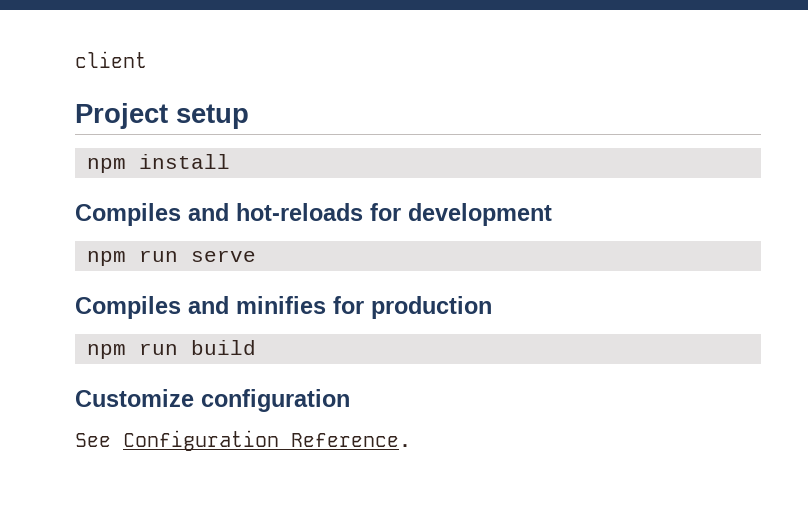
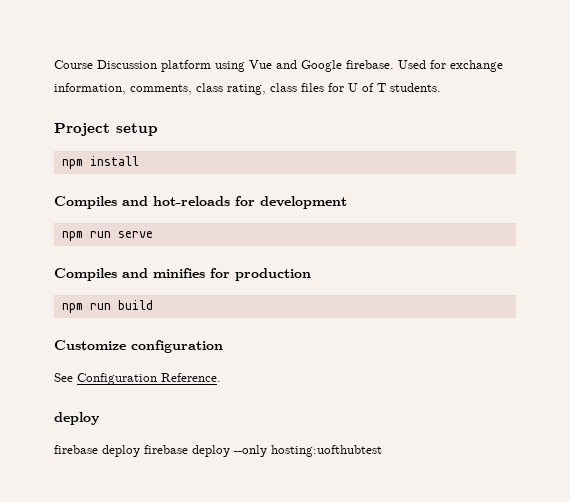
- client
+ Course Discussion platform using Vue and Google firebase. Used for exchange information, comments, class rating, class files for U of T students.
  See Configuration Reference.
+ deploy
+ firebase deploy firebase deploy --only hosting:uofthubtest

